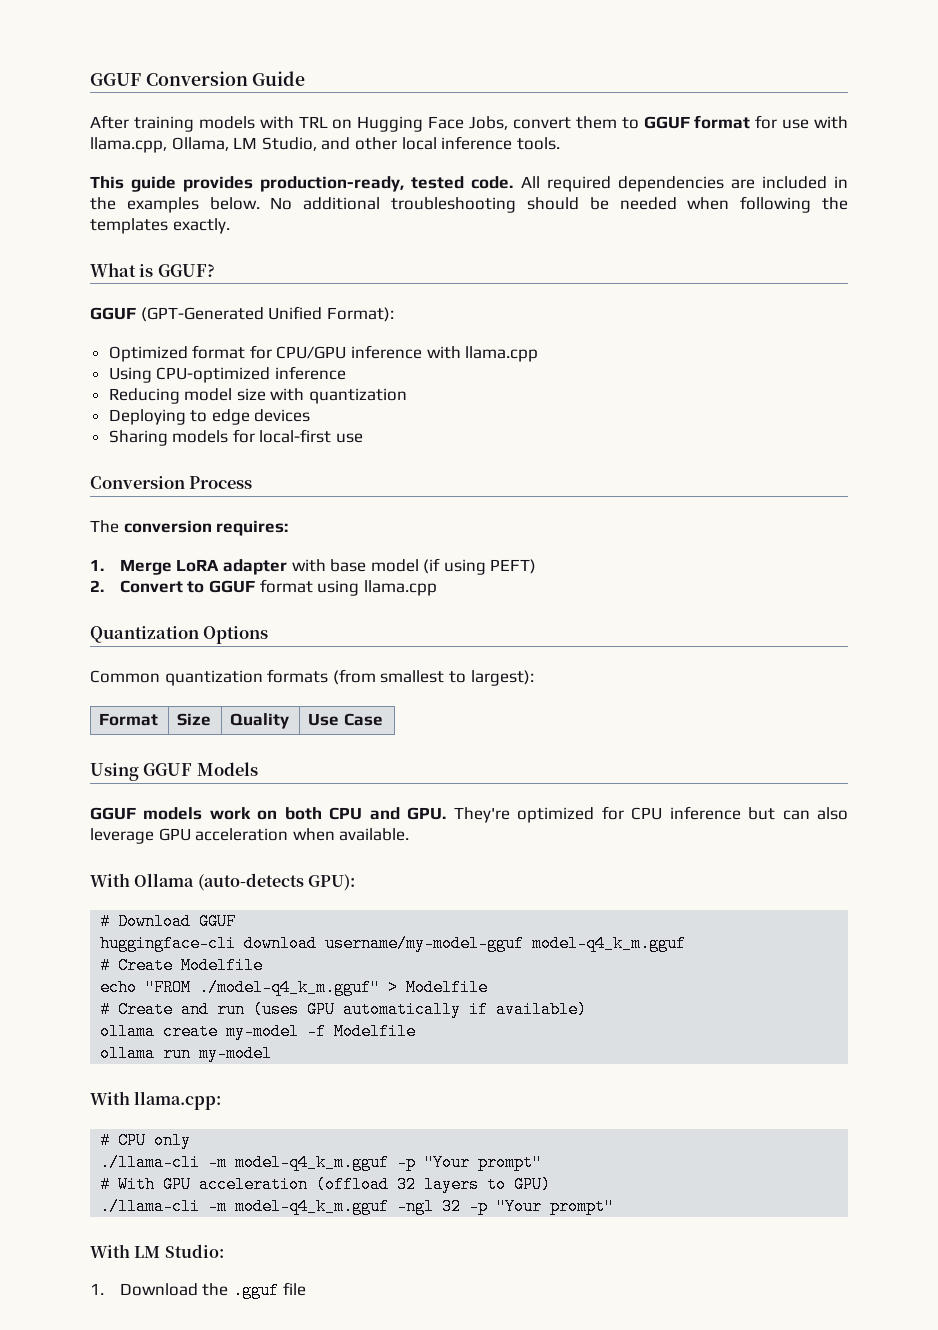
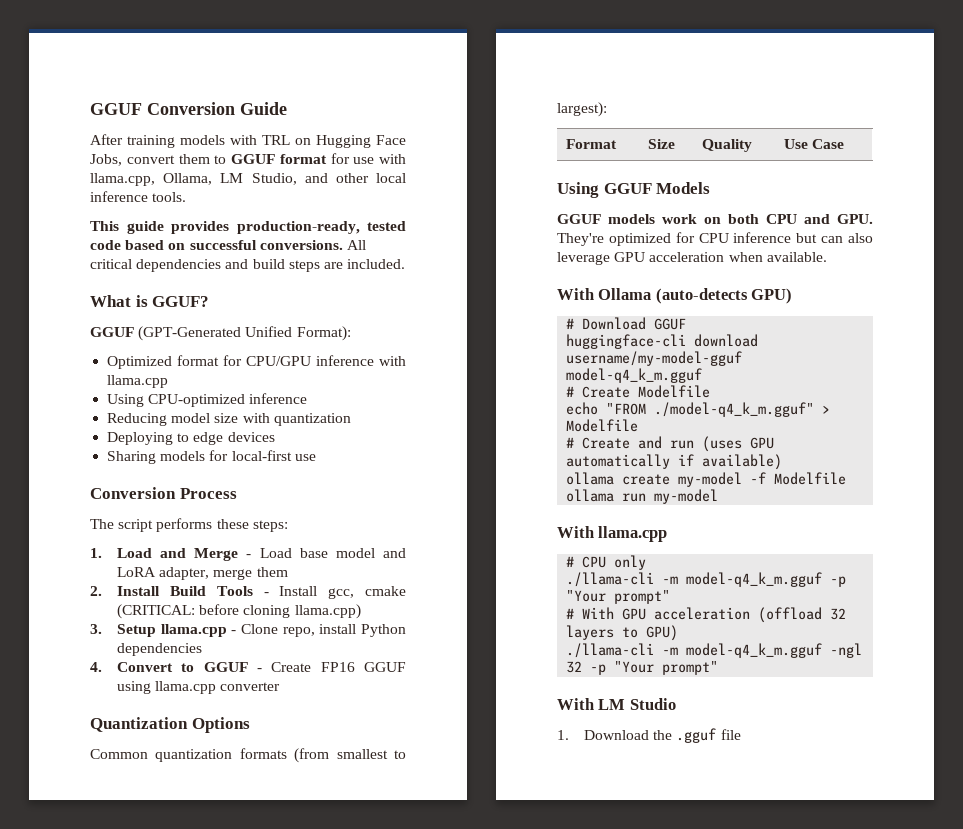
- This guide provides production-ready, tested code. All required dependencies are included in the examples below. No additional troubleshooting should be needed when following the templates exactly.
+ This guide provides production-ready, tested code based on successful conversions. All critical dependencies and build steps are included.
- The conversion requires:
- 1. Merge LoRA adapter with base model (if using PEFT)
- 2. Convert to GGUF format using llama.cpp
+ The script performs these steps:
+ 1. Load and Merge - Load base model and LoRA adapter, merge them
+ 2. Install Build Tools - Install gcc, cmake (CRITICAL: before cloning llama.cpp)
+ 3. Setup llama.cpp - Clone repo, install Python dependencies
+ 4. Convert to GGUF - Create FP16 GGUF using llama.cpp converter
- With Ollama (auto-detects GPU):
+ With Ollama (auto-detects GPU)
- With llama.cpp:
+ With llama.cpp
- With LM Studio:
+ With LM Studio

